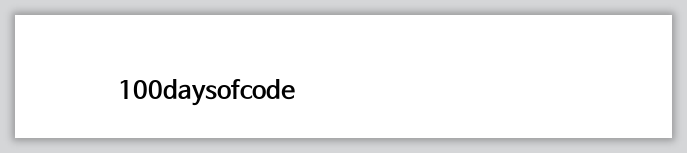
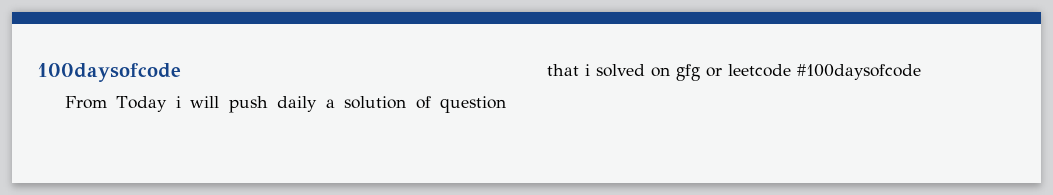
+ From Today i will push daily a solution of question that i solved on gfg or leetcode #100daysofcode

